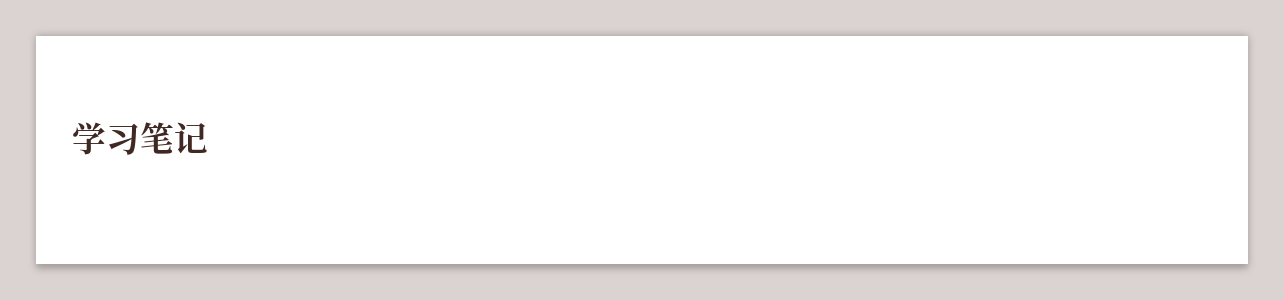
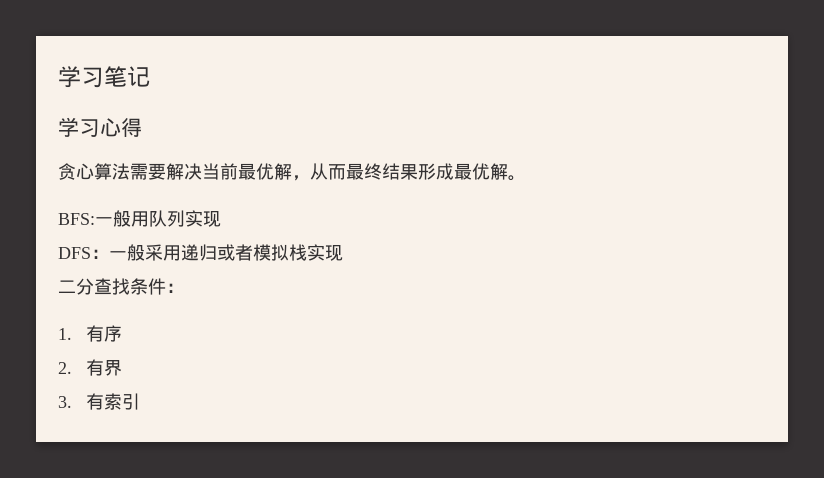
+ 学习心得
+ 贪心算法需要解决当前最优解，从而最终结果形成最优解。
+ BFS:一般用队列实现
+ DFS：一般采用递归或者模拟栈实现
+ 二分查找条件：
+ 1.有序
+ 2.有界
+ 3.有索引

